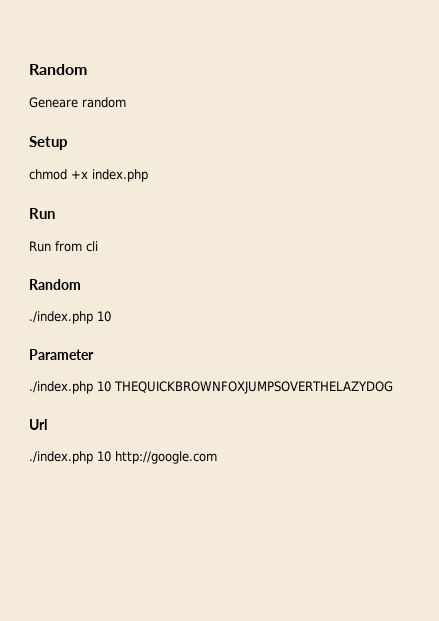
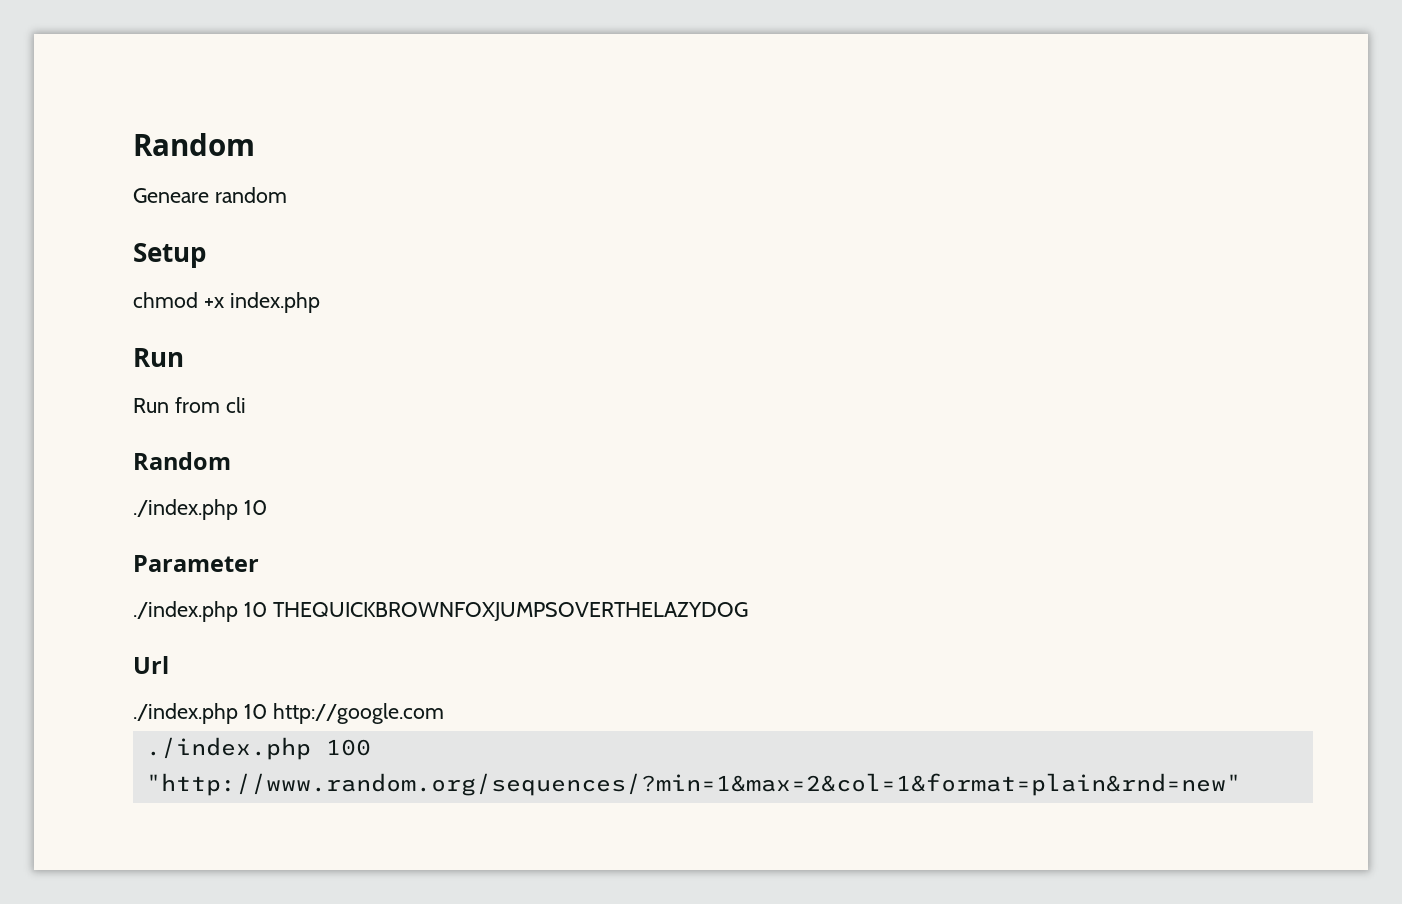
+ ./index.php 100 "http://www.random.org/sequences/?min=1&max=2&col=1&format=plain&rnd=new"

